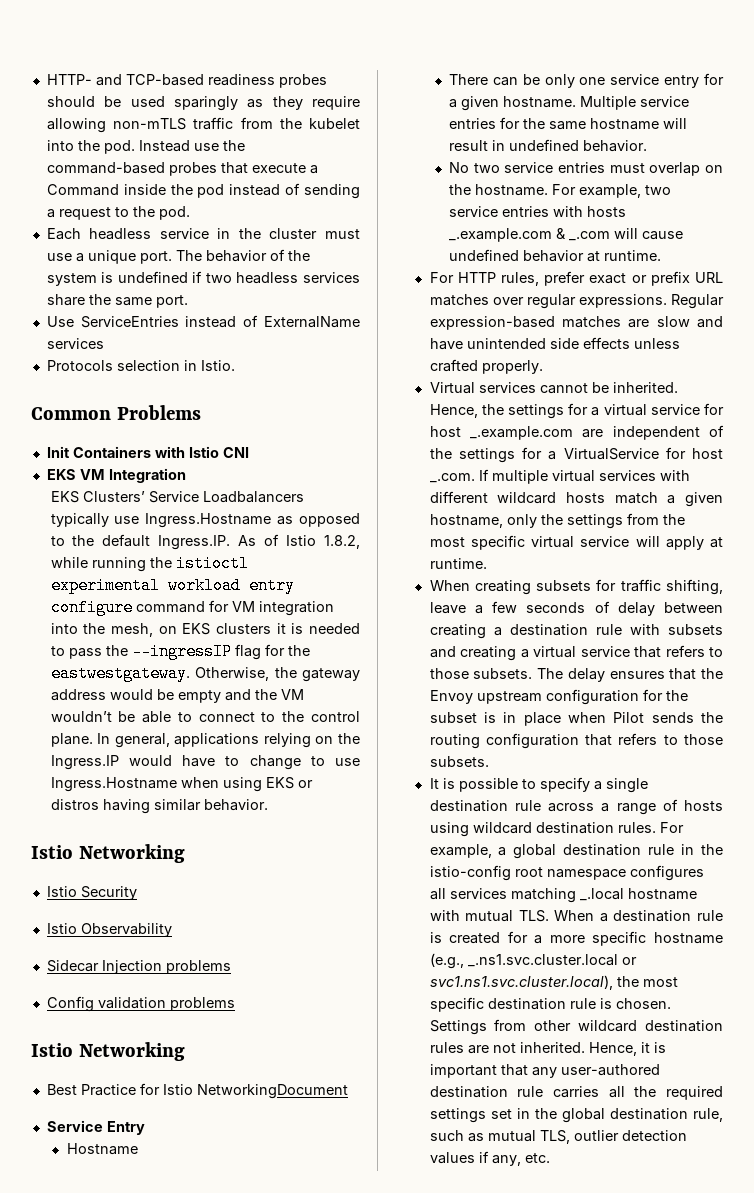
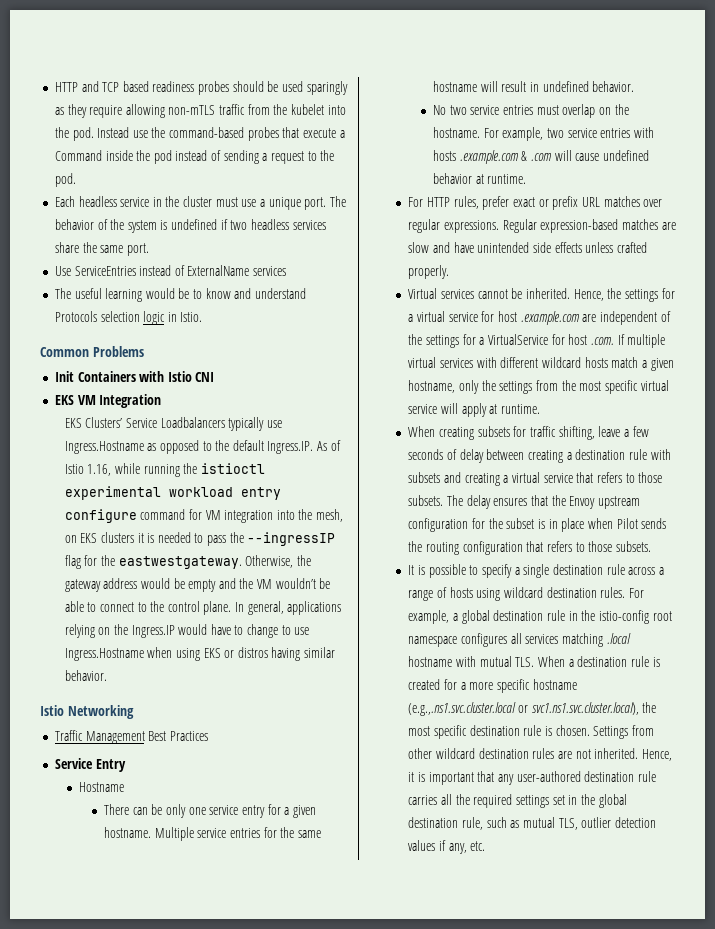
- HTTP- and TCP-based readiness probes should be used sparingly as they require allowing non-mTLS traffic from the kubelet into the pod.
+ HTTP and TCP based readiness probes should be used sparingly as they require allowing non-mTLS traffic from the kubelet into the pod.
- Protocols selection in Istio.
+ The useful learning would be to know and understand Protocols selection logic in Istio.
- EKS Clusters’ Service Loadbalancers typically use Ingress.Hostname as opposed to the default Ingress.IP. As of Istio 1.8.2, while running the istioctl experimental workload entry configure command for VM integration into the mesh, on EKS clusters it is needed to pass the --ingressIP flag for the eastwestgateway.
+ EKS Clusters’ Service Loadbalancers typically use Ingress.Hostname as opposed to the default Ingress.IP. As of Istio 1.16, while running the istioctl experimental workload entry configure command for VM integration into the mesh, on EKS clusters it is needed to pass the --ingressIP flag for the eastwestgateway.
- Istio Security
- Istio Observability
- Sidecar Injection problems
- Config validation problems
- Istio Networking
- Best Practice for Istio NetworkingDocument
+ Traffic Management Best Practices
- For example, two service entries with hosts _.example.com & _.com will cause undefined behavior at runtime.
+ For example, two service entries with hosts .example.com & .com will cause undefined behavior at runtime.
- Hence, the settings for a virtual service for host _.example.com are independent of the settings for a VirtualService for host _.com. If multiple virtual services with different wildcard hosts match a given hostname, only the settings from the most specific virtual service will apply at runtime.
+ Hence, the settings for a virtual service for host .example.com are independent of the settings for a VirtualService for host .com. If multiple virtual services with different wildcard hosts match a given hostname, only the settings from the most specific virtual service will apply at runtime.
- For example, a global destination rule in the istio-config root namespace configures all services matching _.local hostname with mutual TLS. When a destination rule is created for a more specific hostname (e.g., _.ns1.svc.cluster.local or svc1.ns1.svc.cluster.local), the most specific destination rule is chosen.
+ For example, a global destination rule in the istio-config root namespace configures all services matching .local hostname with mutual TLS. When a destination rule is created for a more specific hostname (e.g.,.ns1.svc.cluster.local or svc1.ns1.svc.cluster.local), the most specific destination rule is chosen.

